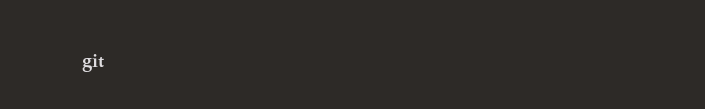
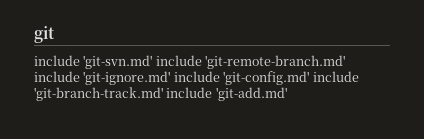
+ include 'git-svn.md' include 'git-remote-branch.md' include 'git-ignore.md' include 'git-config.md' include 'git-branch-track.md' include 'git-add.md'

